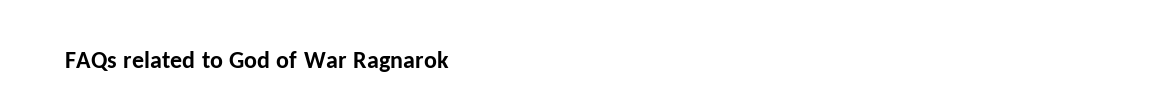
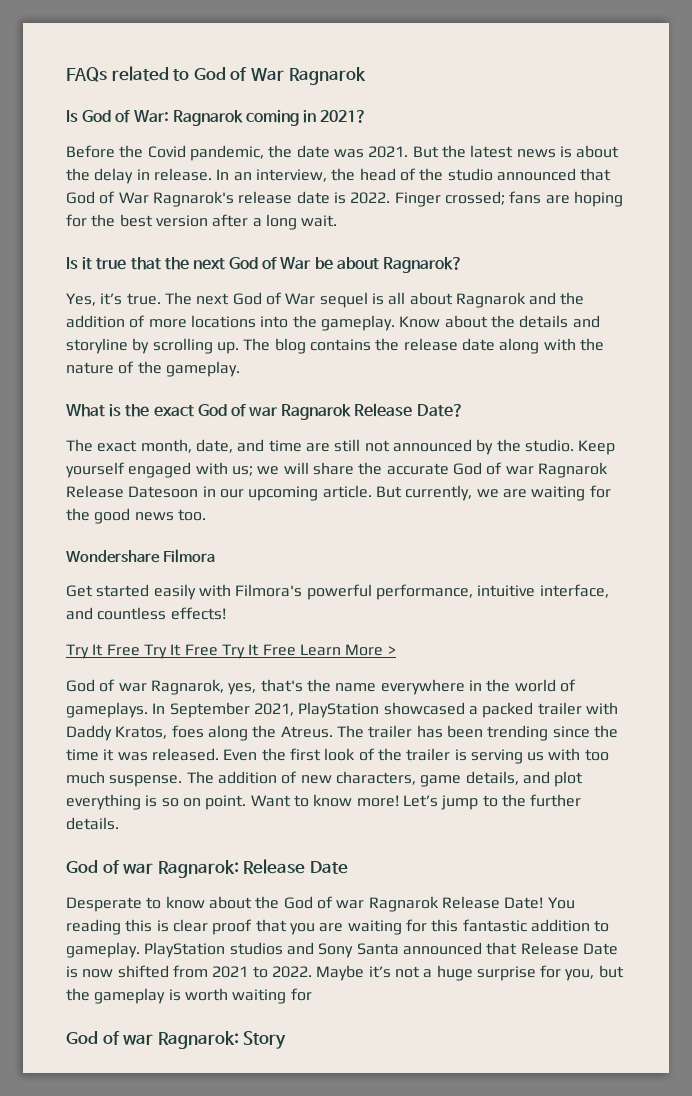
+ Is God of War: Ragnarok coming in 2021?
+ Before the Covid pandemic, the date was 2021. But the latest news is about the delay in release. In an interview, the head of the studio announced that God of War Ragnarok's release date is 2022. Finger crossed; fans are hoping for the best version after a long wait.
+ Is it true that the next God of War be about Ragnarok?
+ Yes, it’s true. The next God of War sequel is all about Ragnarok and the addition of more locations into the gameplay. Know about the details and storyline by scrolling up. The blog contains the release date along with the nature of the gameplay.
+ What is the exact God of war Ragnarok Release Date?
+ The exact month, date, and time are still not announced by the studio. Keep yourself engaged with us; we will share the accurate God of war Ragnarok Release Datesoon in our upcoming article. But currently, we are waiting for the good news too.
+ Wondershare Filmora
+ Get started easily with Filmora's powerful performance, intuitive interface, and countless effects!
+ Try It Free Try It Free Try It Free Learn More >
+ God of war Ragnarok, yes, that's the name everywhere in the world of gameplays. In September 2021, PlayStation showcased a packed trailer with Daddy Kratos, foes along the Atreus. The trailer has been trending since the time it was released. Even the first look of the trailer is serving us with too much suspense. The addition of new characters, game details, and plot everything is so on point. Want to know more! Let’s jump to the further details.
+ God of war Ragnarok: Release Date
+ Desperate to know about the God of war Ragnarok Release Date! You reading this is clear proof that you are waiting for this fantastic addition to gameplay. PlayStation studios and Sony Santa announced that Release Date is now shifted from 2021 to 2022. Maybe it’s not a huge surprise for you, but the gameplay is worth waiting for
+ God of war Ragnarok: Story

